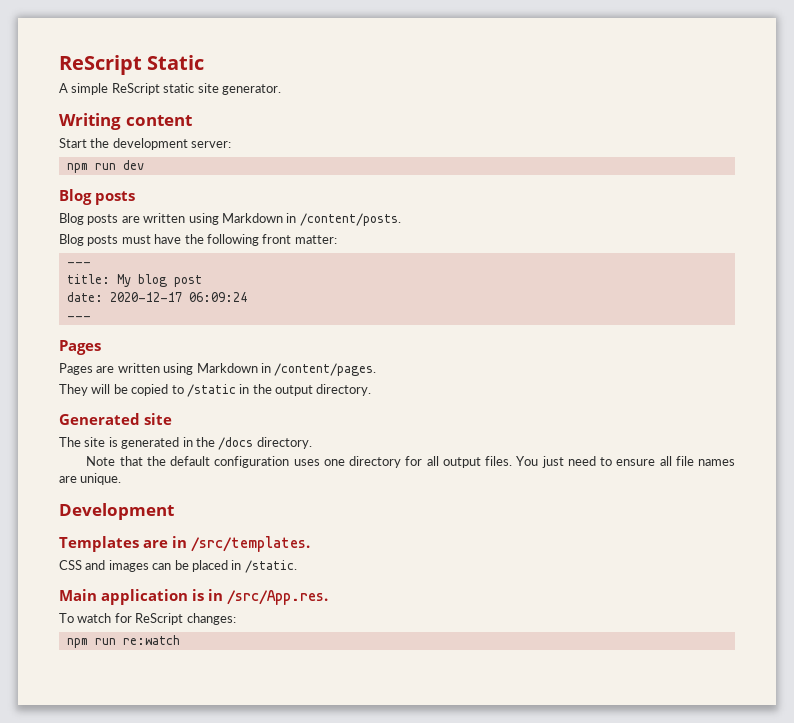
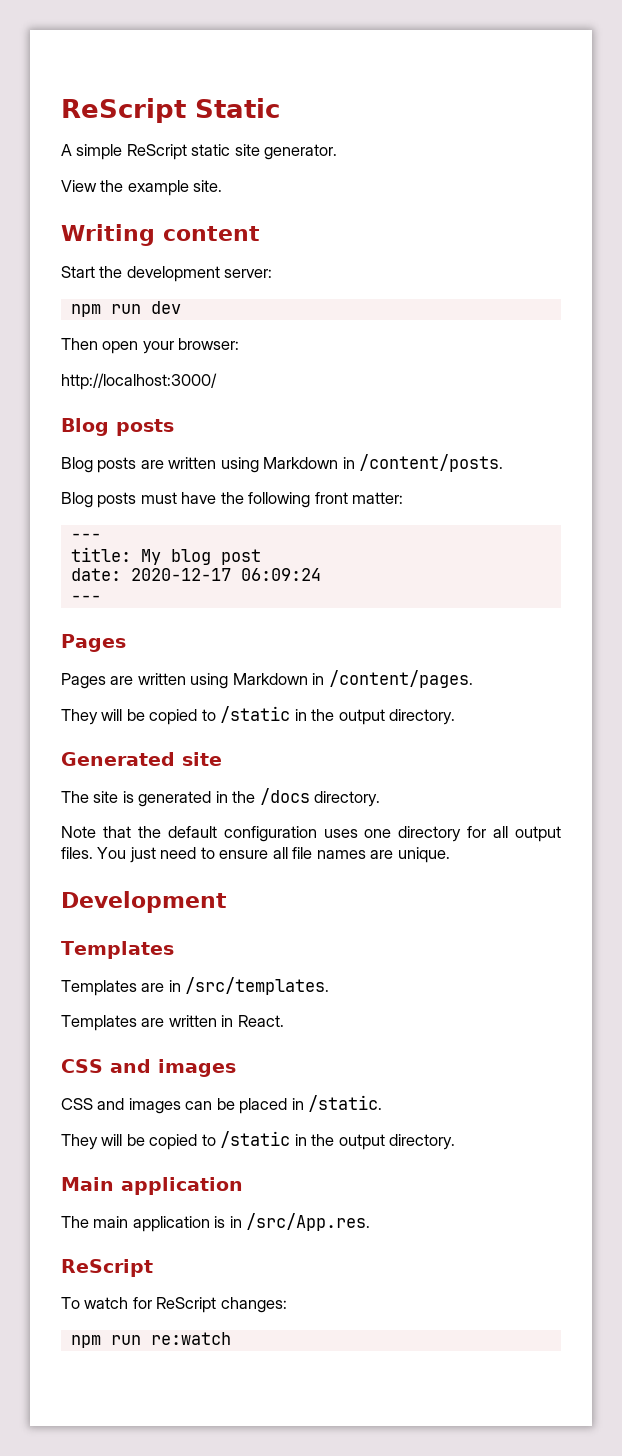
+ View the example site.
+ Then open your browser:
+ http://localhost:3000/
  Development
+ Templates
+ Templates are written in React.
+ CSS and images
  CSS and images can be placed in /static.
+ They will be copied to /static in the output directory.
- Main application is in /src/App.res.
+ Main application
+ The main application is in /src/App.res.
+ ReScript

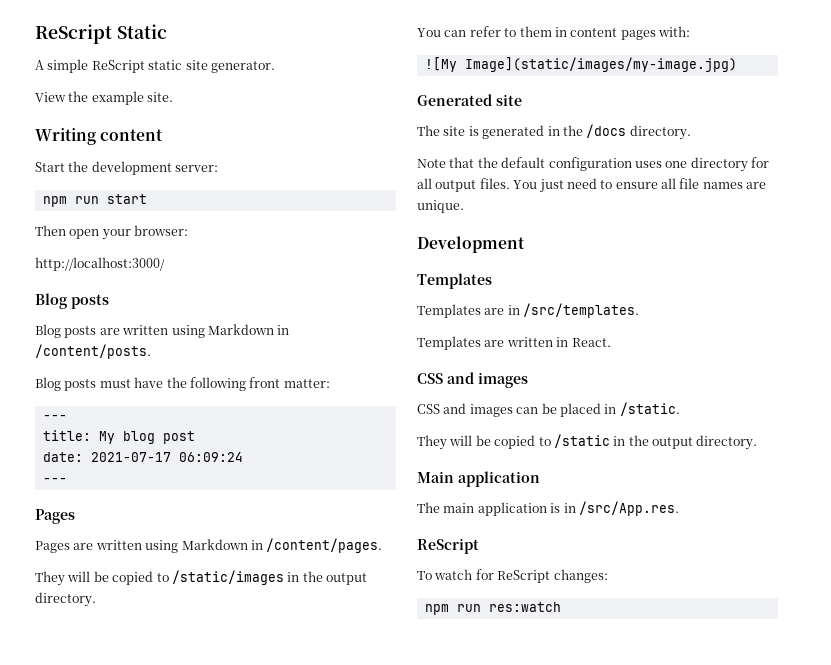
- npm run dev
+ npm run start
- date: 2020-12-17 06:09:24
+ date: 2021-07-17 06:09:24
  Pages are written using Markdown in /content/pages.
- They will be copied to /static in the output directory.
+ They will be copied to /static/images in the output directory.
+ You can refer to them in content pages with:
+ ![My Image](static/images/my-image.jpg)
- npm run re:watch
+ npm run res:watch

